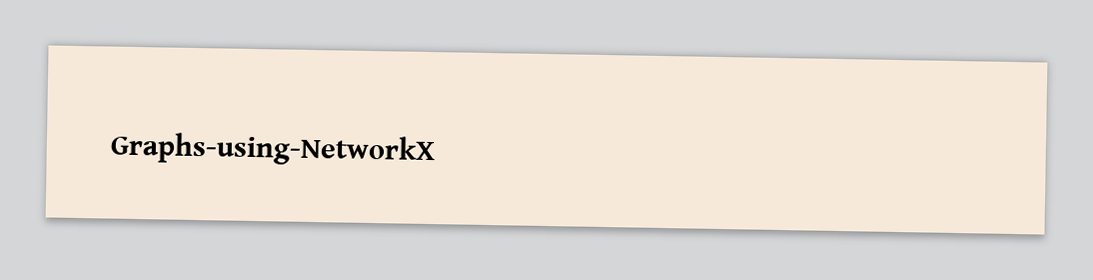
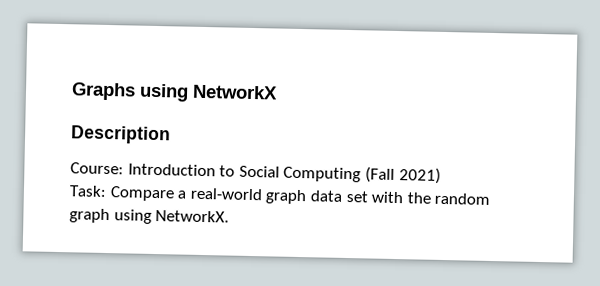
- Graphs-using-NetworkX
+ Graphs using NetworkX
+ Description
+ Course: Introduction to Social Computing (Fall 2021)
+ Task: Compare a real-world graph data set with the random graph using NetworkX.

